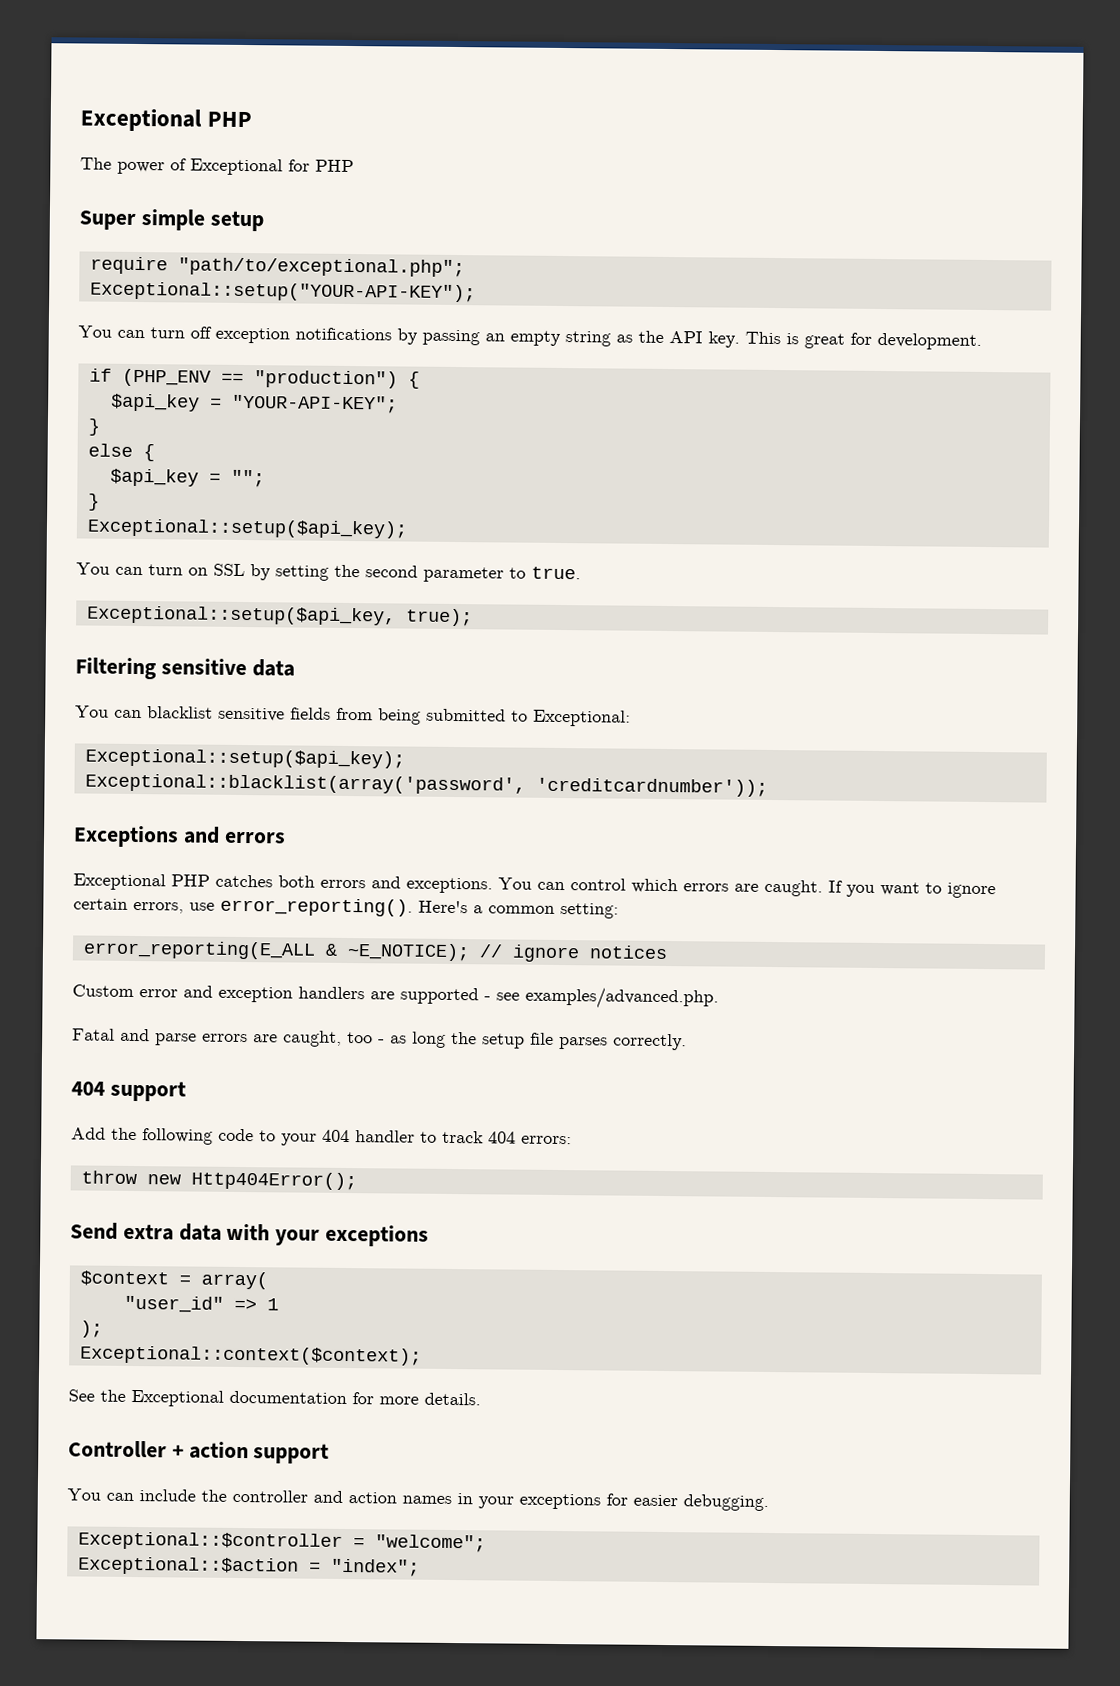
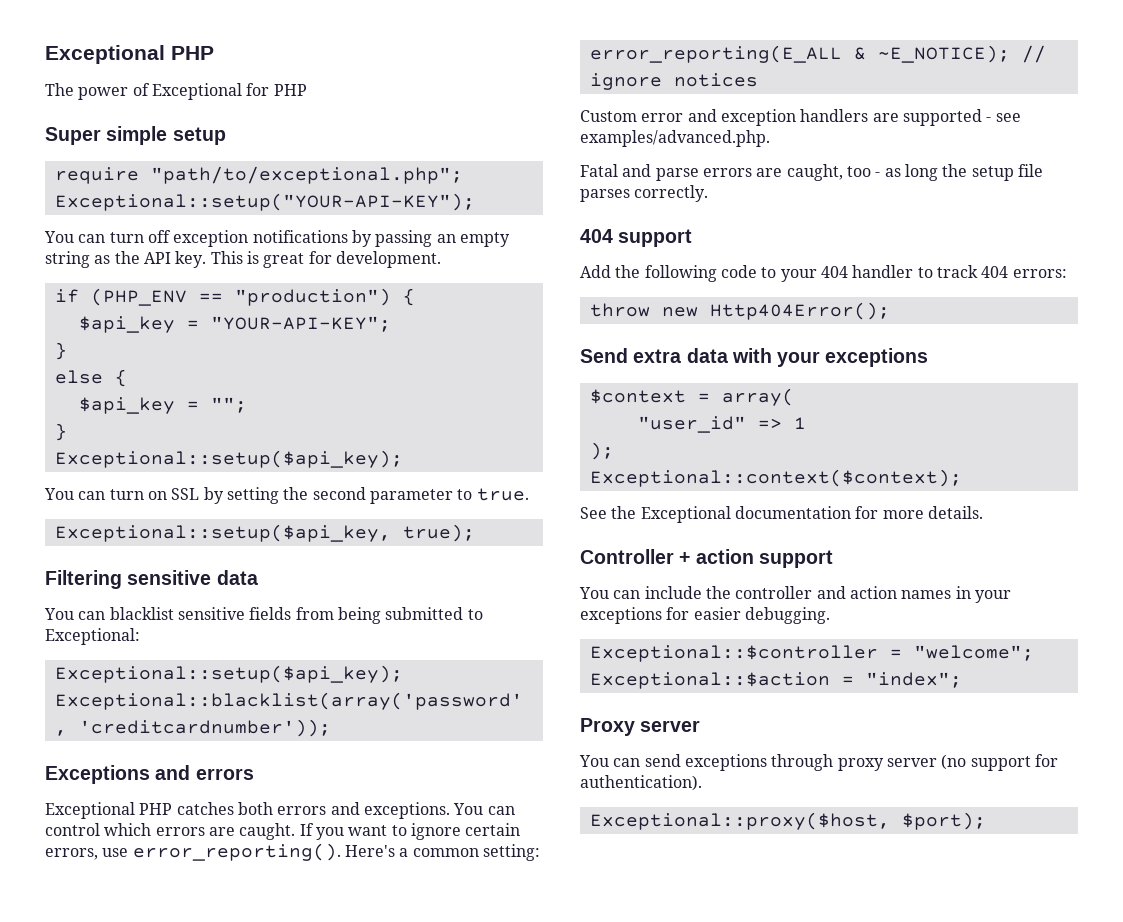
+ Proxy server
+ You can send exceptions through proxy server (no support for authentication).
+ Exceptional::proxy($host, $port);

